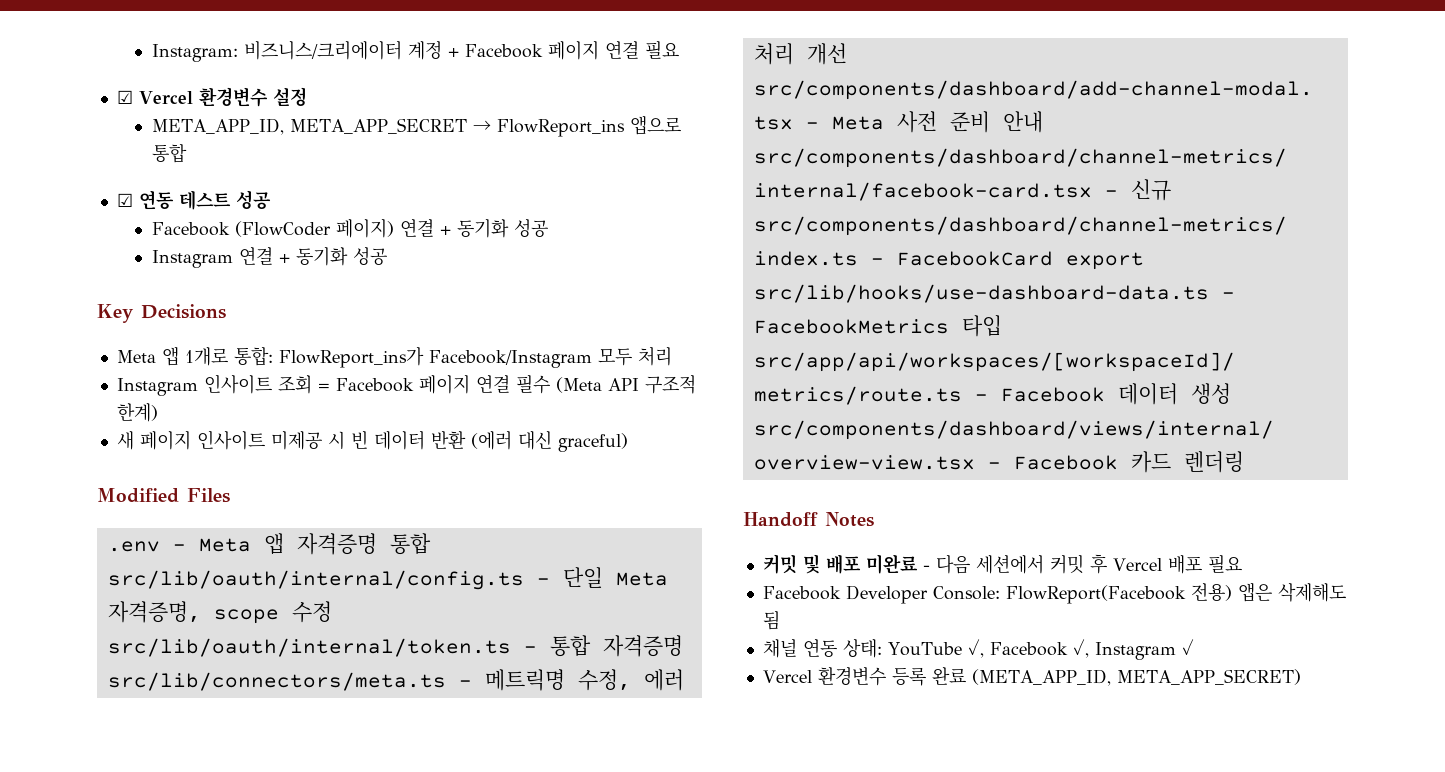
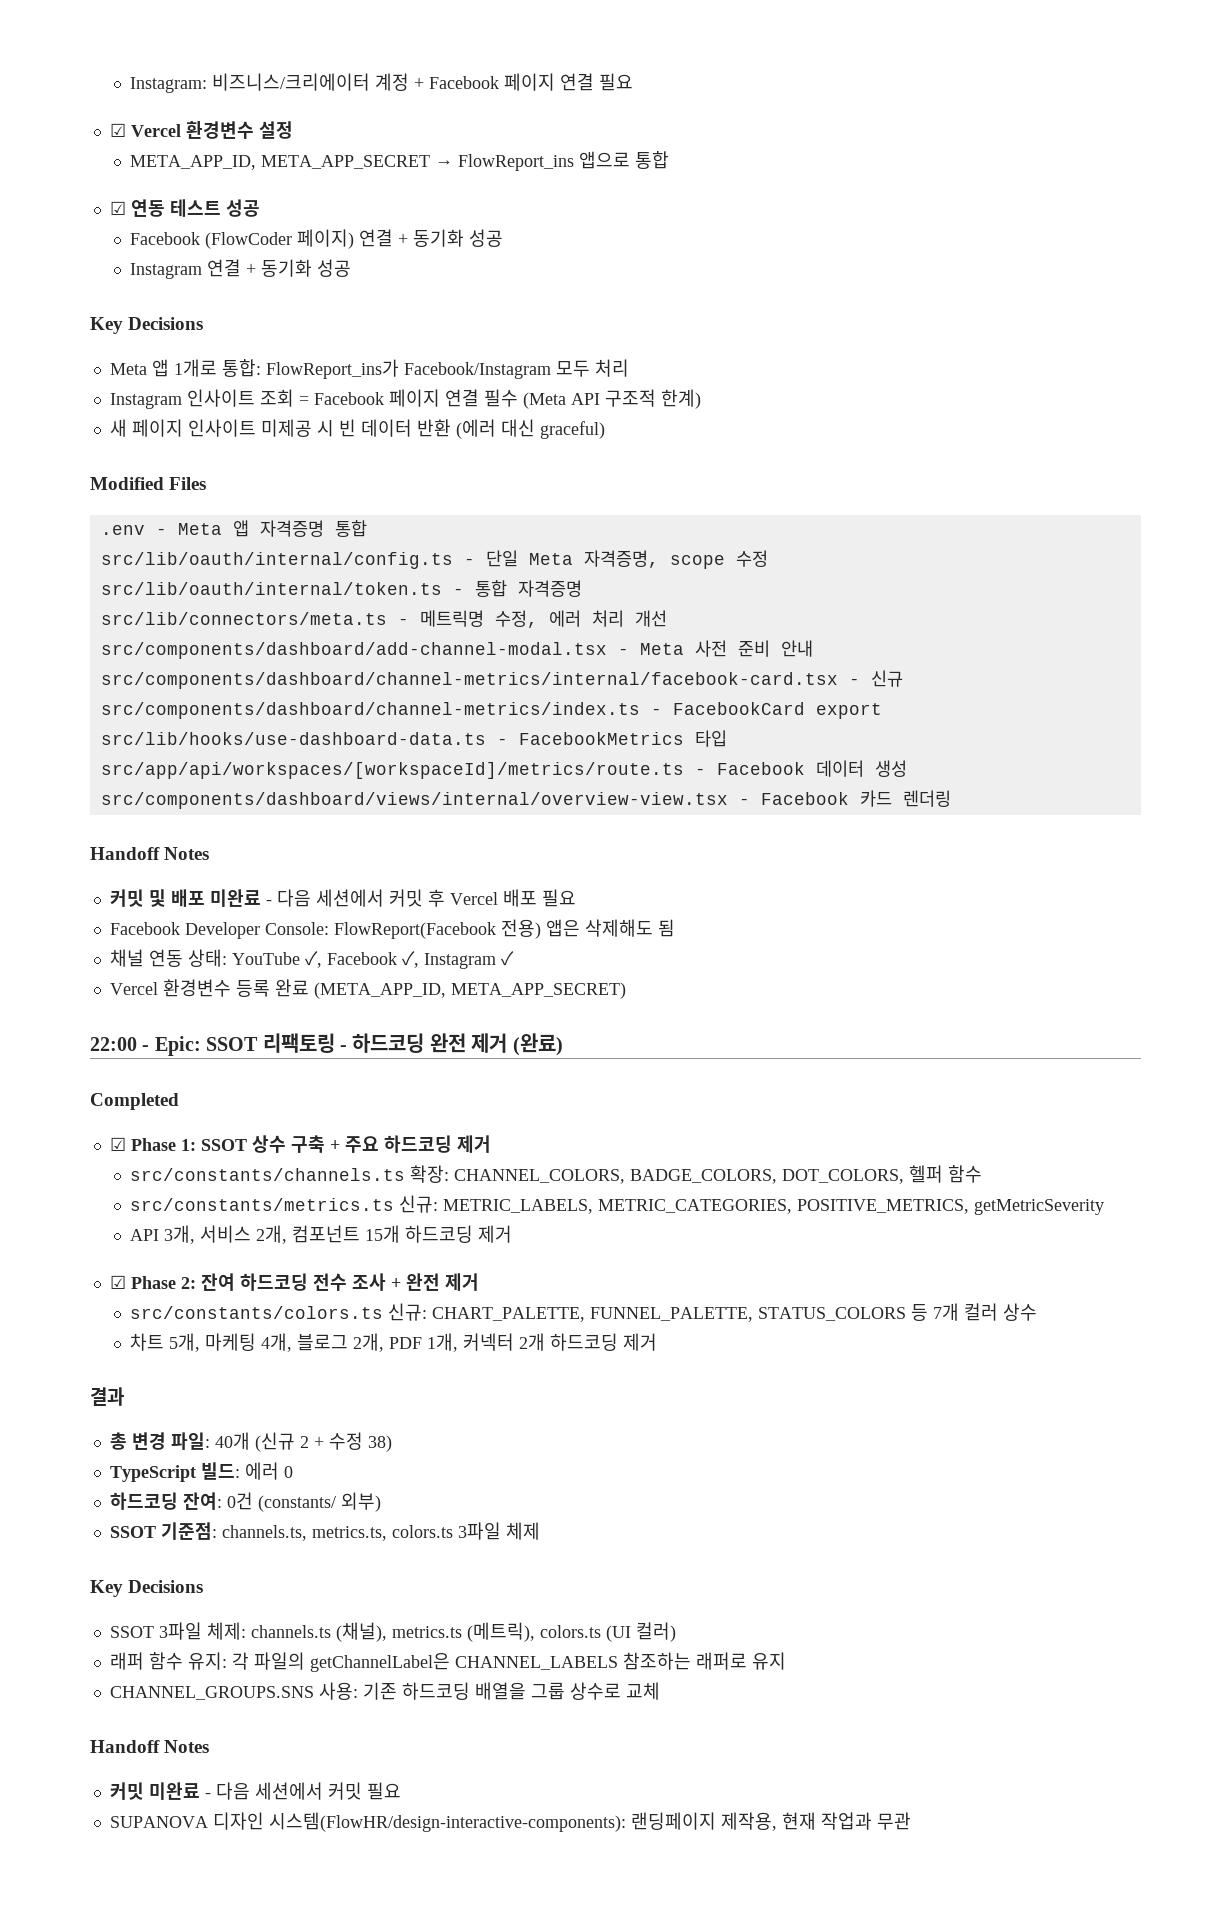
+ 22:00 - Epic: SSOT 리팩토링 - 하드코딩 완전 제거 (완료)
+ Completed
+ ☑ Phase 1: SSOT 상수 구축 + 주요 하드코딩 제거
+ src/constants/channels.ts 확장: CHANNEL_COLORS, BADGE_COLORS, DOT_COLORS, 헬퍼 함수
+ src/constants/metrics.ts 신규: METRIC_LABELS, METRIC_CATEGORIES, POSITIVE_METRICS, getMetricSeverity
+ API 3개, 서비스 2개, 컴포넌트 15개 하드코딩 제거
+ ☑ Phase 2: 잔여 하드코딩 전수 조사 + 완전 제거
+ src/constants/colors.ts 신규: CHART_PALETTE, FUNNEL_PALETTE, STATUS_COLORS 등 7개 컬러 상수
+ 차트 5개, 마케팅 4개, 블로그 2개, PDF 1개, 커넥터 2개 하드코딩 제거
+ 결과
+ 총 변경 파일: 40개 (신규 2 + 수정 38)
+ TypeScript 빌드: 에러 0
+ 하드코딩 잔여: 0건 (constants/ 외부)
+ SSOT 기준점: channels.ts, metrics.ts, colors.ts 3파일 체제
+ Key Decisions
+ SSOT 3파일 체제: channels.ts (채널), metrics.ts (메트릭), colors.ts (UI 컬러)
+ 래퍼 함수 유지: 각 파일의 getChannelLabel은 CHANNEL_LABELS 참조하는 래퍼로 유지
+ CHANNEL_GROUPS.SNS 사용: 기존 하드코딩 배열을 그룹 상수로 교체
+ Handoff Notes
+ 커밋 미완료 - 다음 세션에서 커밋 필요
+ SUPANOVA 디자인 시스템(FlowHR/design-interactive-components): 랜딩페이지 제작용, 현재 작업과 무관

